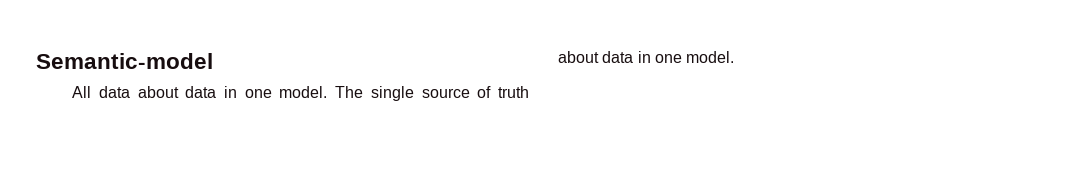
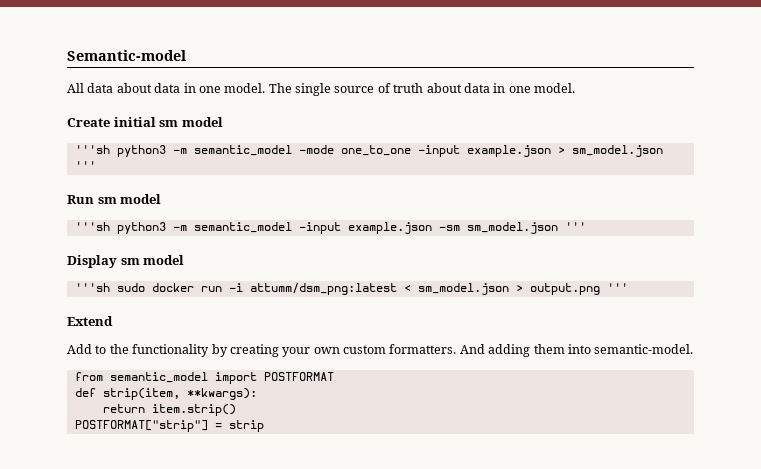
+ Create initial sm model
+ '''sh python3 -m semantic_model -mode one_to_one -input example.json > sm_model.json '''
+ Run sm model
+ '''sh python3 -m semantic_model -input example.json -sm sm_model.json '''
+ Display sm model
+ '''sh sudo docker run -i attumm/dsm_png:latest < sm_model.json > output.png '''
+ Extend
+ Add to the functionality by creating your own custom formatters. And adding them into semantic-model.
+ from semantic_model import POSTFORMAT
+ def strip(item, **kwargs):
+ return item.strip()
+ POSTFORMAT["strip"] = strip

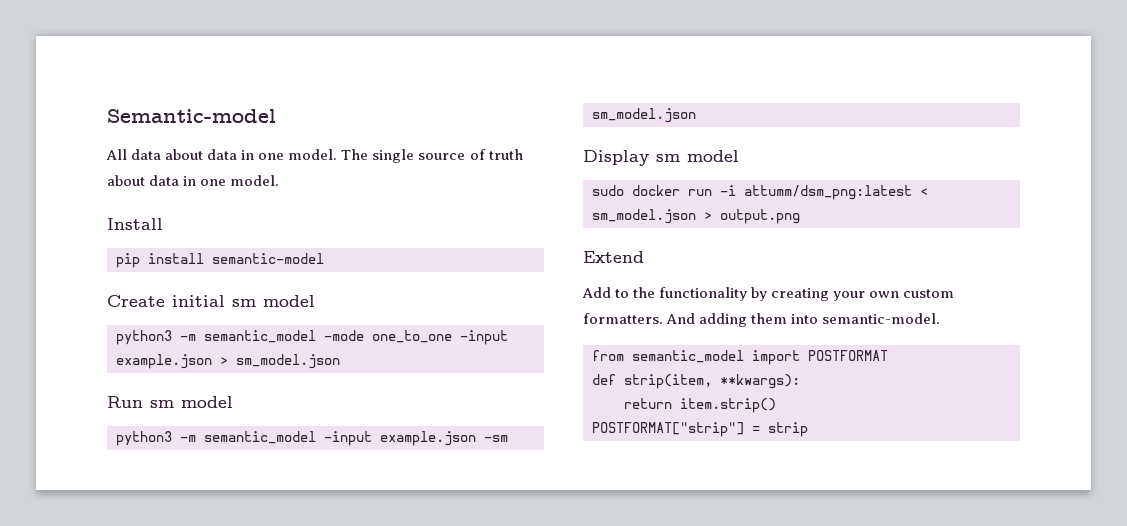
+ Install
+ pip install semantic-model
- '''sh python3 -m semantic_model -mode one_to_one -input example.json > sm_model.json '''
+ python3 -m semantic_model -mode one_to_one -input example.json > sm_model.json
- '''sh python3 -m semantic_model -input example.json -sm sm_model.json '''
+ python3 -m semantic_model -input example.json -sm sm_model.json
- '''sh sudo docker run -i attumm/dsm_png:latest < sm_model.json > output.png '''
+ sudo docker run -i attumm/dsm_png:latest < sm_model.json > output.png

